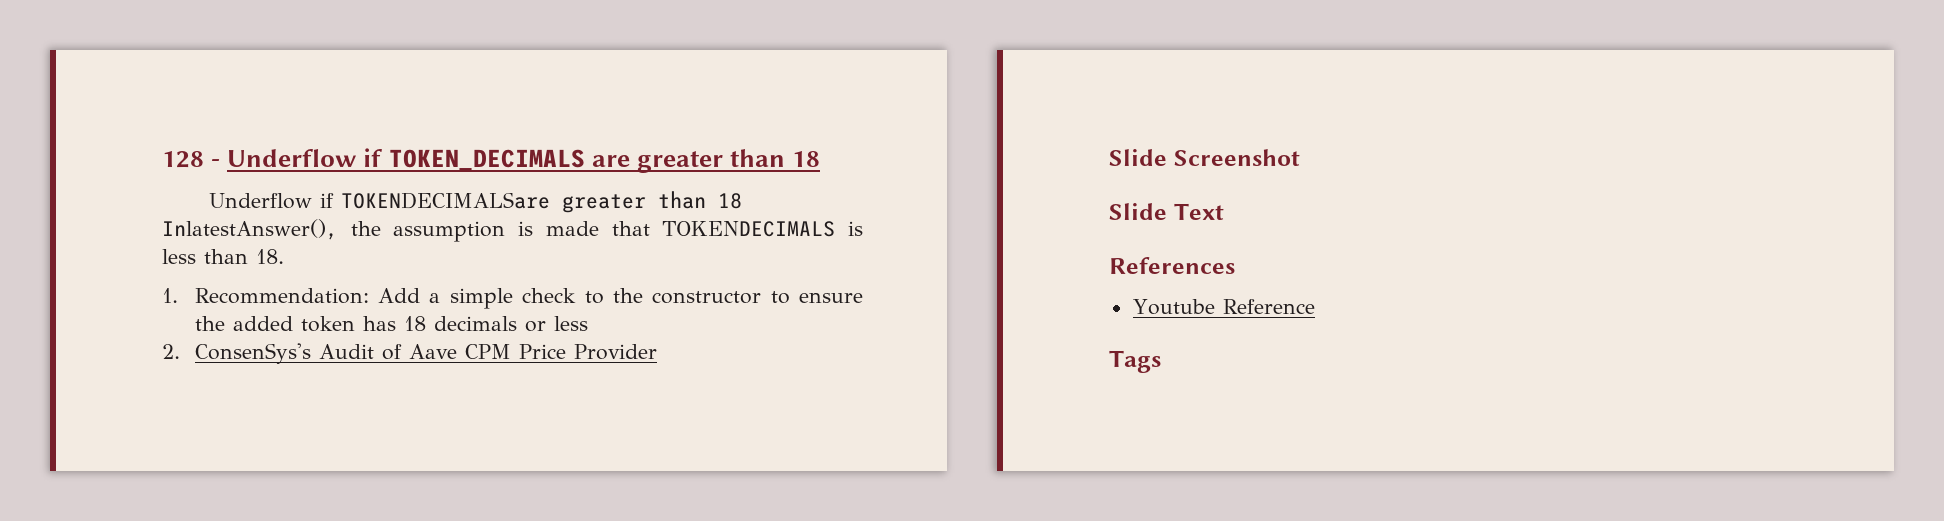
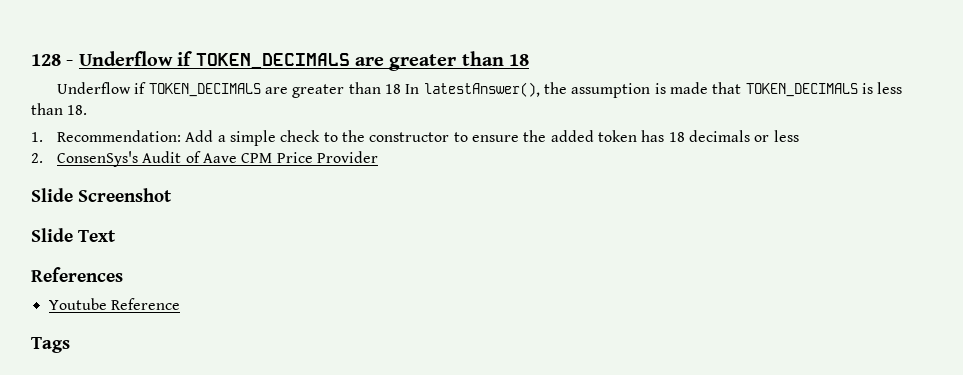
- Underflow if TOKENDECIMALSare greater than 18 InlatestAnswer(), the assumption is made that TOKENDECIMALS is less than 18.
+ Underflow if TOKEN_DECIMALS are greater than 18 In latestAnswer(), the assumption is made that TOKEN_DECIMALS is less than 18.

